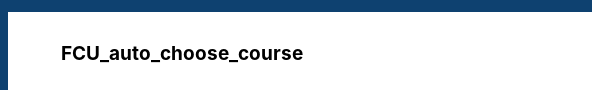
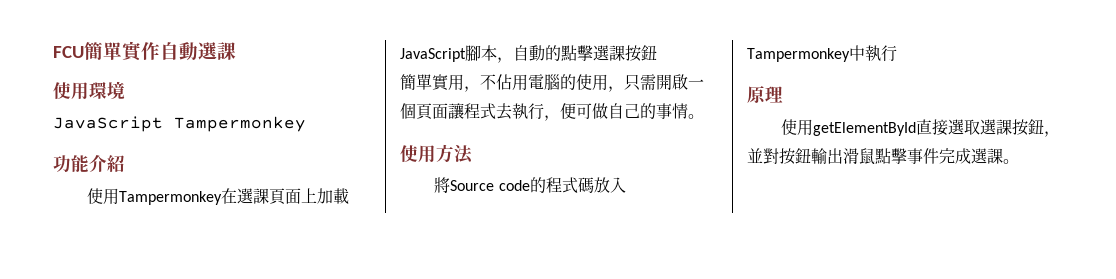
- FCU_auto_choose_course
+ FCU簡單實作自動選課
+ 使用環境
+ JavaScript Tampermonkey
+ 功能介紹
+ 使用Tampermonkey在選課頁面上加載JavaScript腳本，自動的點擊選課按鈕
+ 簡單實用，不佔用電腦的使用，只需開啟一個頁面讓程式去執行，便可做自己的事情。
+ 使用方法
+ 將Source code的程式碼放入Tampermonkey中執行
+ 原理
+ 使用getElementById直接選取選課按鈕，並對按鈕輸出滑鼠點擊事件完成選課。

